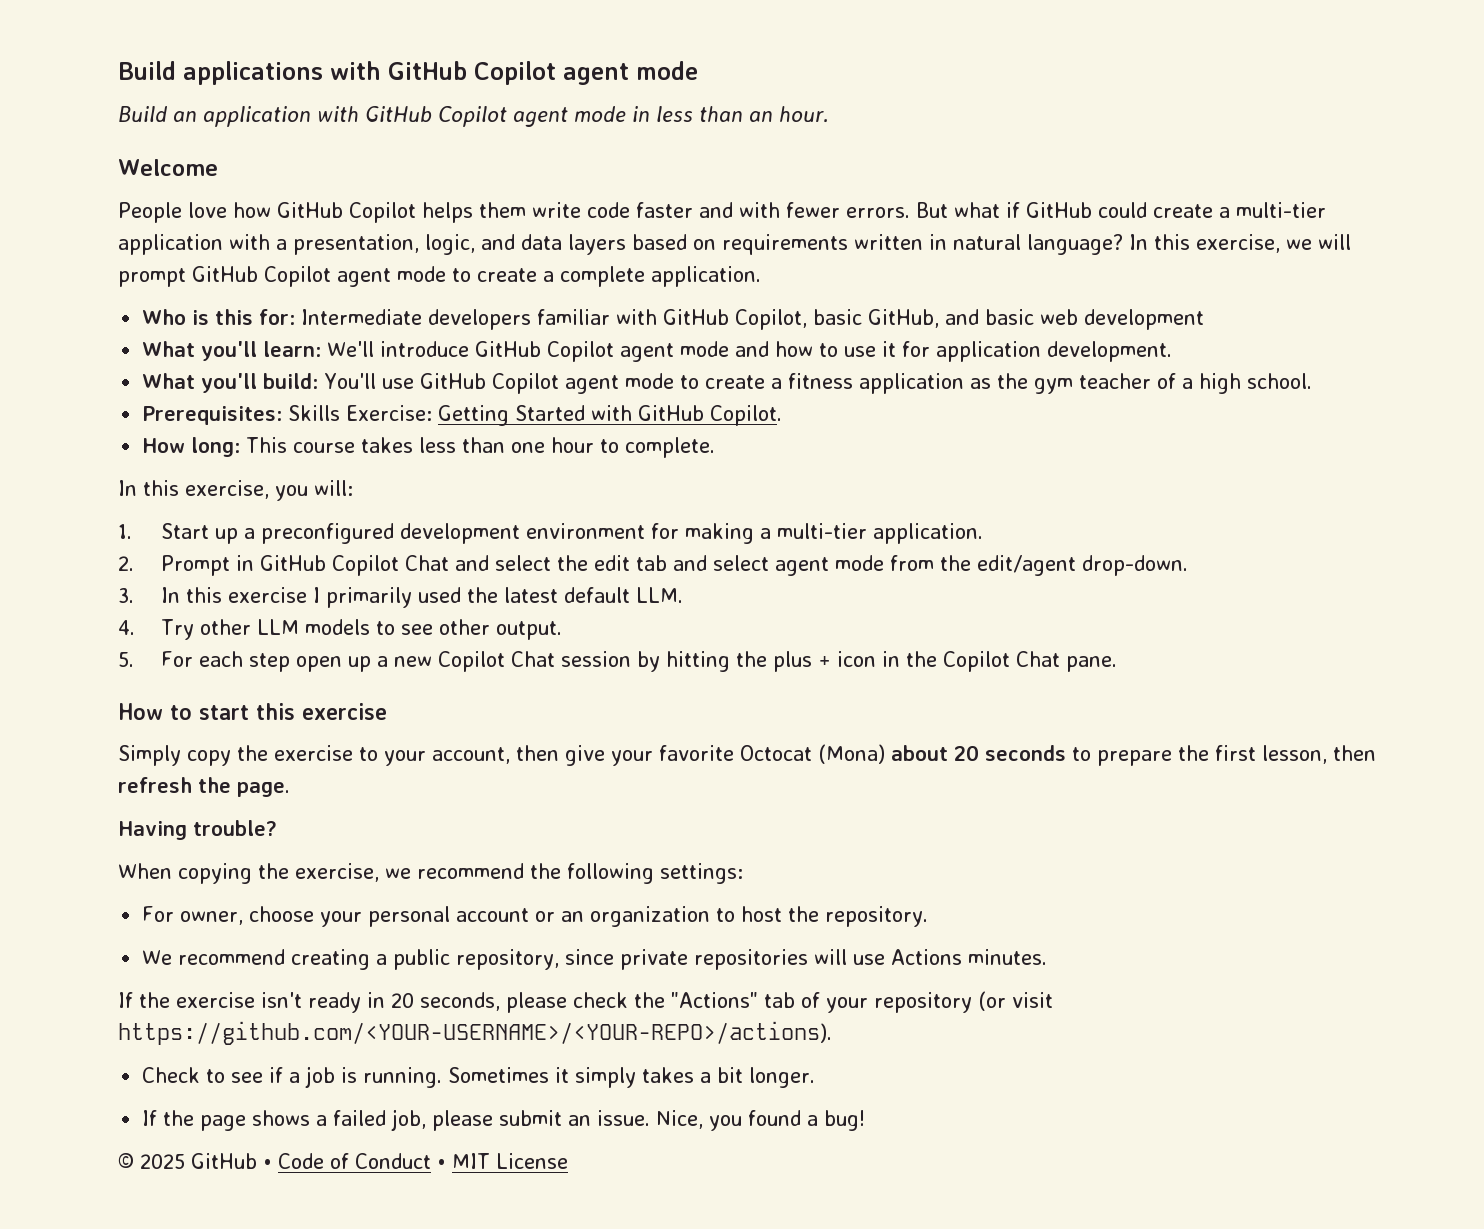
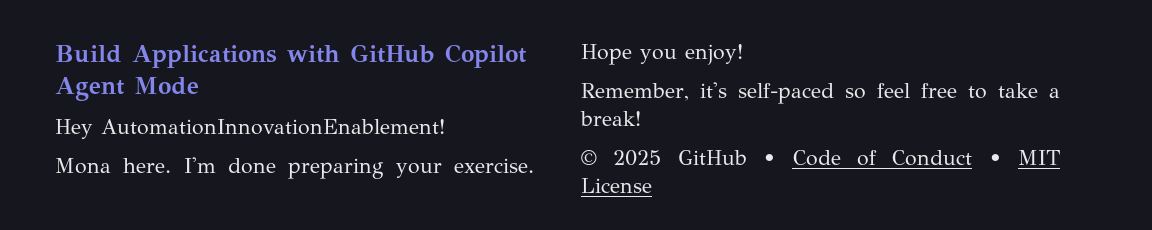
- Build applications with GitHub Copilot agent mode
- Build an application with GitHub Copilot agent mode in less than an hour.
- Welcome
- People love how GitHub Copilot helps them write code faster and with fewer errors. But what if GitHub could create a multi-tier application with a presentation, logic, and data layers based on requirements written in natural language? In this exercise, we will prompt GitHub Copilot agent mode to create a complete application.
- Who is this for: Intermediate developers familiar with GitHub Copilot, basic GitHub, and basic web development
- What you'll learn: We'll introduce GitHub Copilot agent mode and how to use it for application development.
- What you'll build: You'll use GitHub Copilot agent mode to create a fitness application as the gym teacher of a high school.
- Prerequisites: Skills Exercise: Getting Started with GitHub Copilot.
- How long: This course takes less than one hour to complete.
- In this exercise, you will:
- 1. Start up a preconfigured development environment for making a multi-tier application.
- 2. Prompt in GitHub Copilot Chat and select the edit tab and select agent mode from the edit/agent drop-down.
- 3. In this exercise I primarily used the latest default LLM.
- 4. Try other LLM models to see other output.
- 5. For each step open up a new Copilot Chat session by hitting the plus + icon in the Copilot Chat pane.
- How to start this exercise
- Simply copy the exercise to your account, then give your favorite Octocat (Mona) about 20 seconds to prepare the first lesson, then refresh the page.
- Having trouble?
- When copying the exercise, we recommend the following settings:
- For owner, choose your personal account or an organization to host the repository.
- We recommend creating a public repository, since private repositories will use Actions minutes.
- If the exercise isn't ready in 20 seconds, please check the "Actions" tab of your repository (or visit https://github.com/<YOUR-USERNAME>/<YOUR-REPO>/actions).
- Check to see if a job is running. Sometimes it simply takes a bit longer.
- If the page shows a failed job, please submit an issue. Nice, you found a bug!
+ Build Applications with GitHub Copilot Agent Mode
+ Hey AutomationInnovationEnablement!
+ Mona here. I'm done preparing your exercise. Hope you enjoy!
+ Remember, it's self-paced so feel free to take a break!

